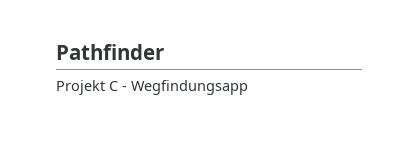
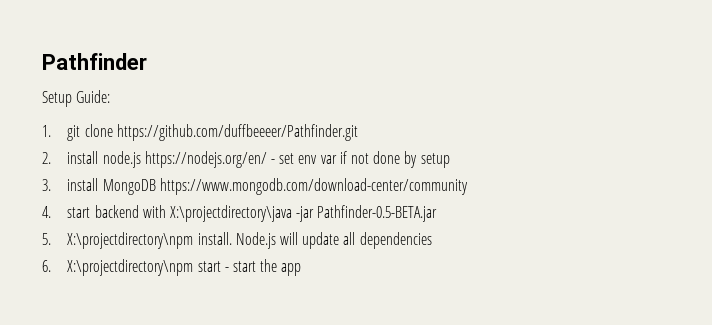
- Projekt C - Wegfindungsapp
+ Setup Guide:
+ 1. git clone https://github.com/duffbeeeer/Pathfinder.git
+ 2. install node.js https://nodejs.org/en/ - set env var if not done by setup
+ 3. install MongoDB https://www.mongodb.com/download-center/community
+ 4. start backend with X:\projectdirectory\java -jar Pathfinder-0.5-BETA.jar
+ 5. X:\projectdirectory\npm install. Node.js will update all dependencies
+ 6. X:\projectdirectory\npm start - start the app

